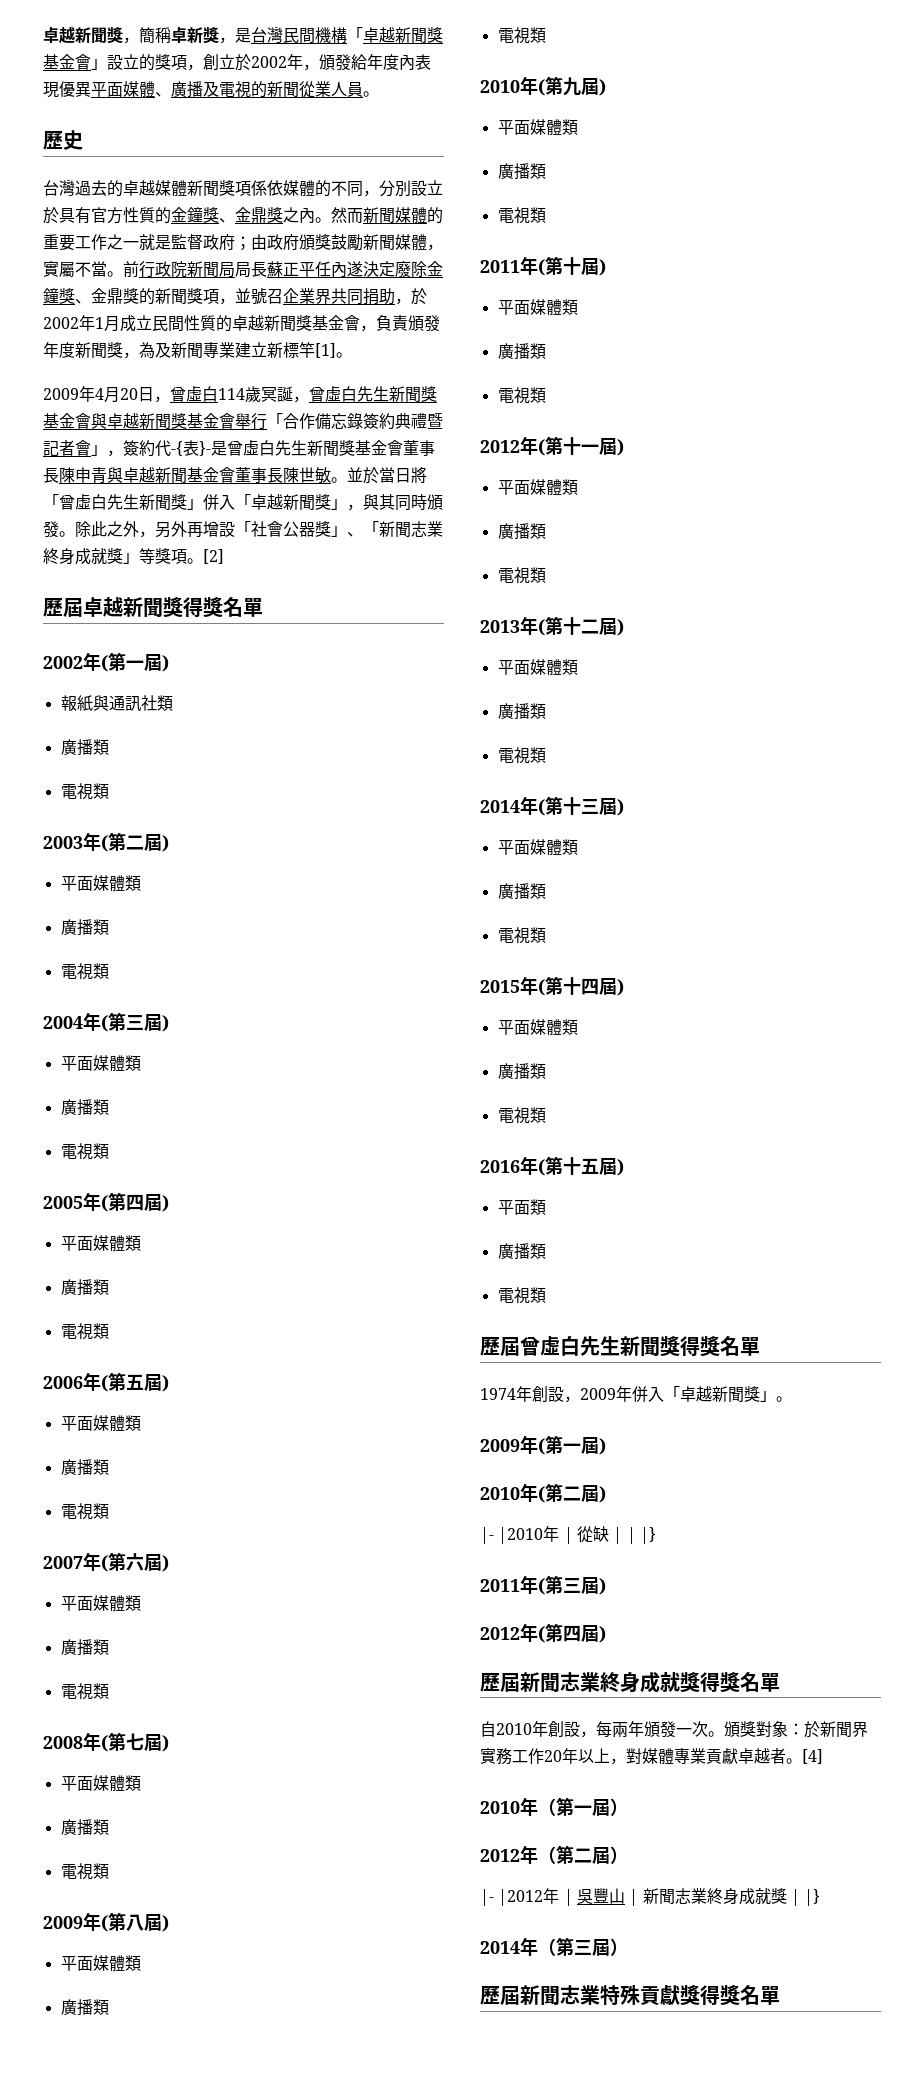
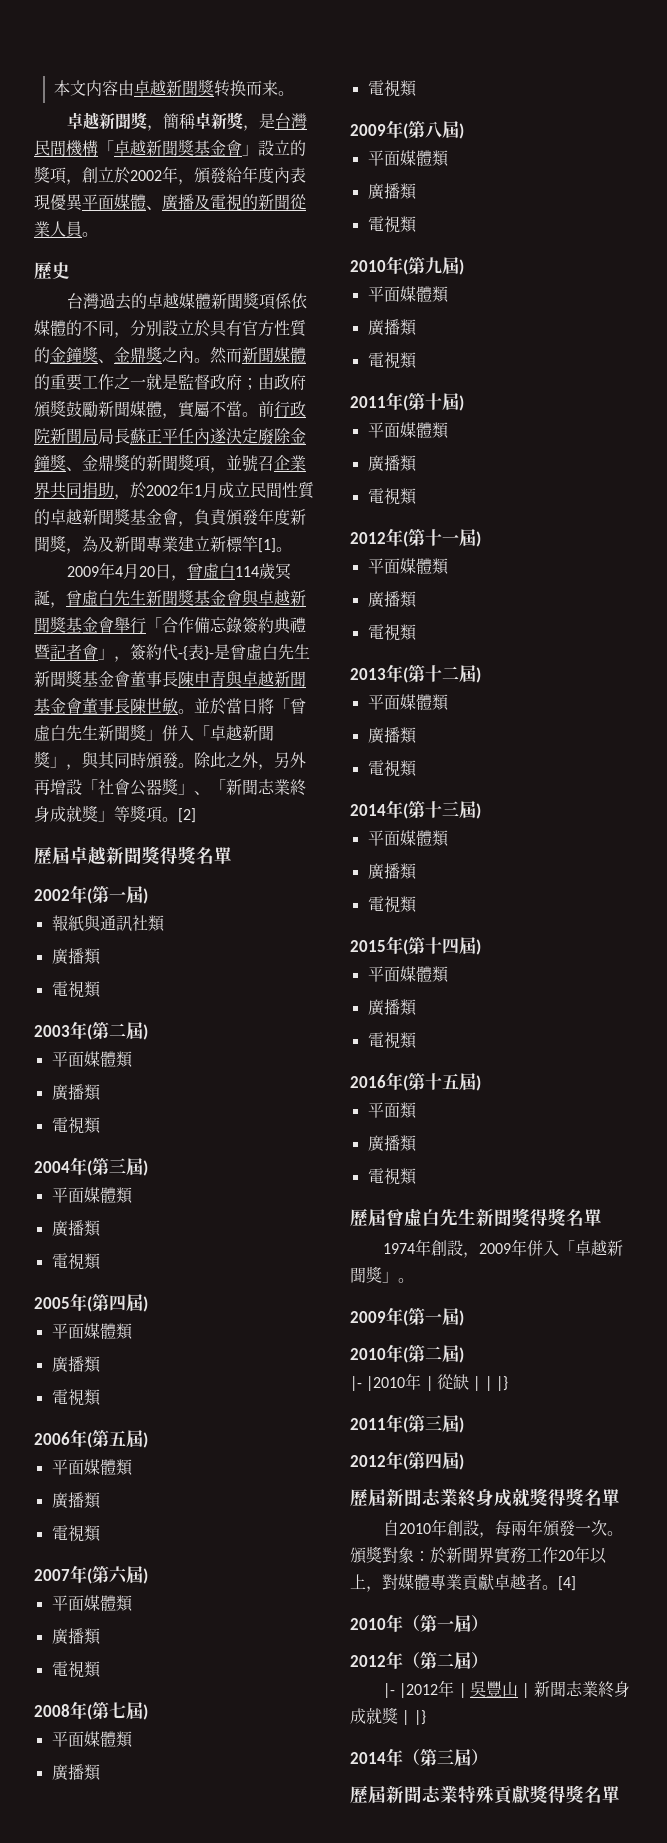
+ 本文内容由卓越新聞獎转换而来。

